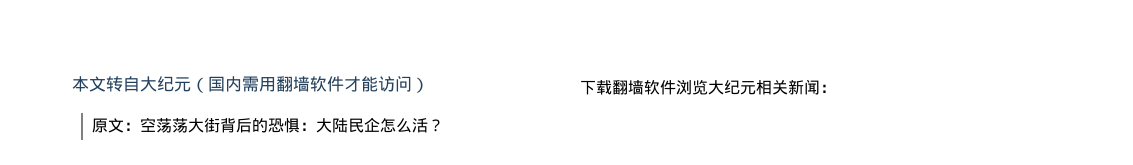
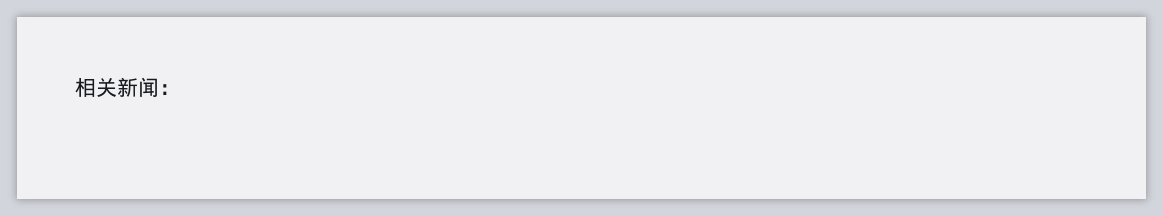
- 本文转自大纪元（国内需用翻墙软件才能访问）
- 原文：空荡荡大街背后的恐惧：大陆民企怎么活？
- 下载翻墙软件浏览大纪元相关新闻：
+ 相关新闻：

